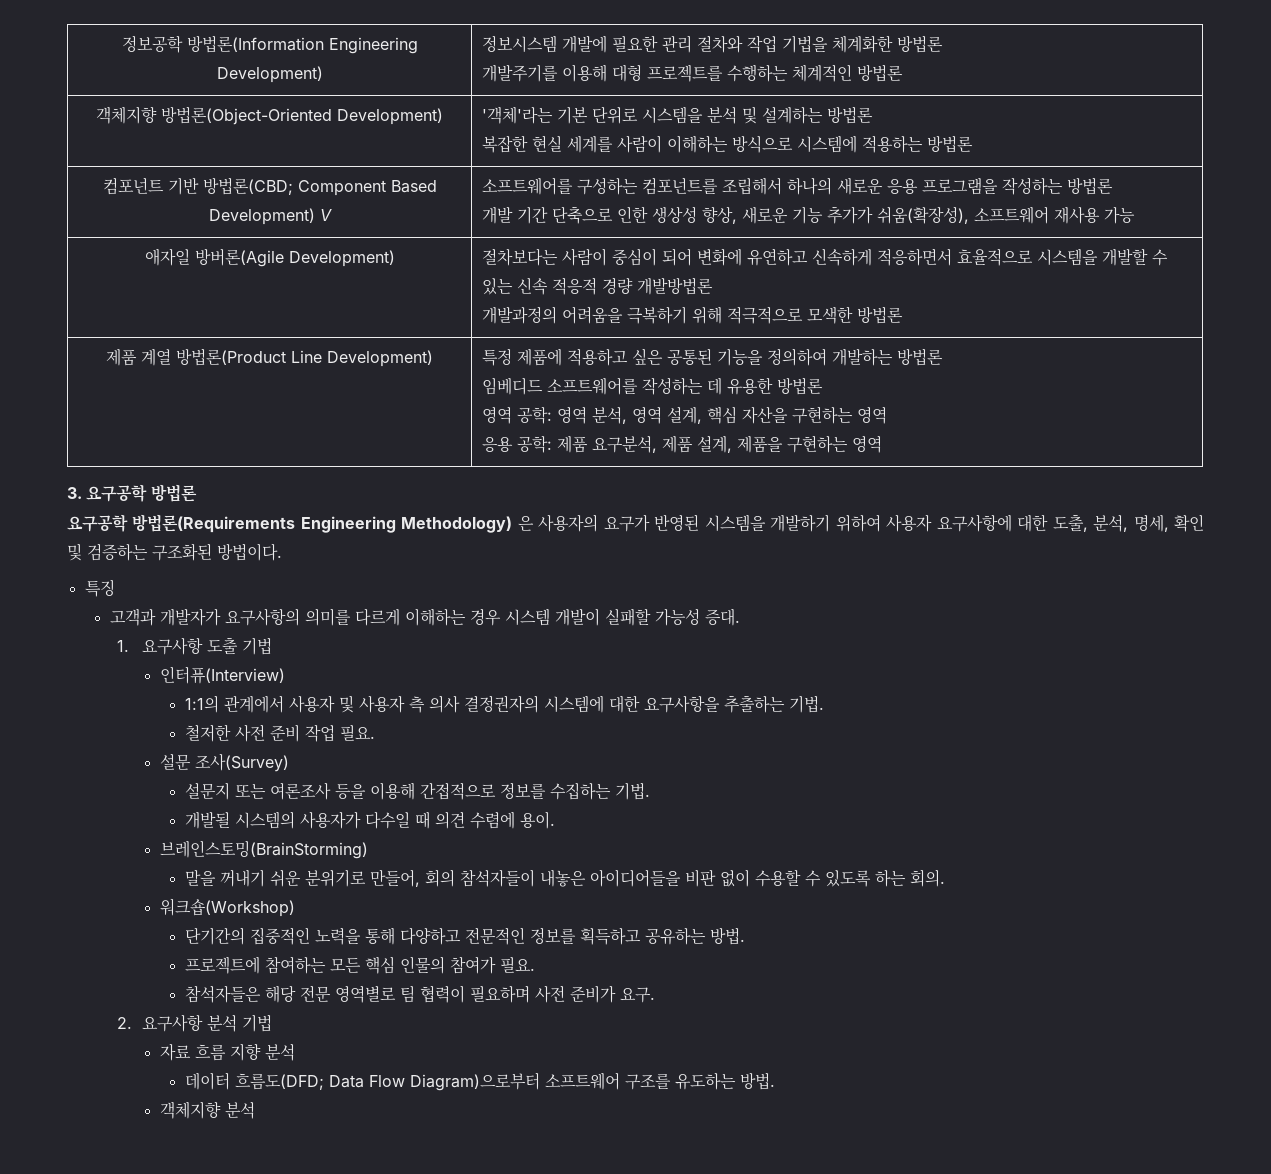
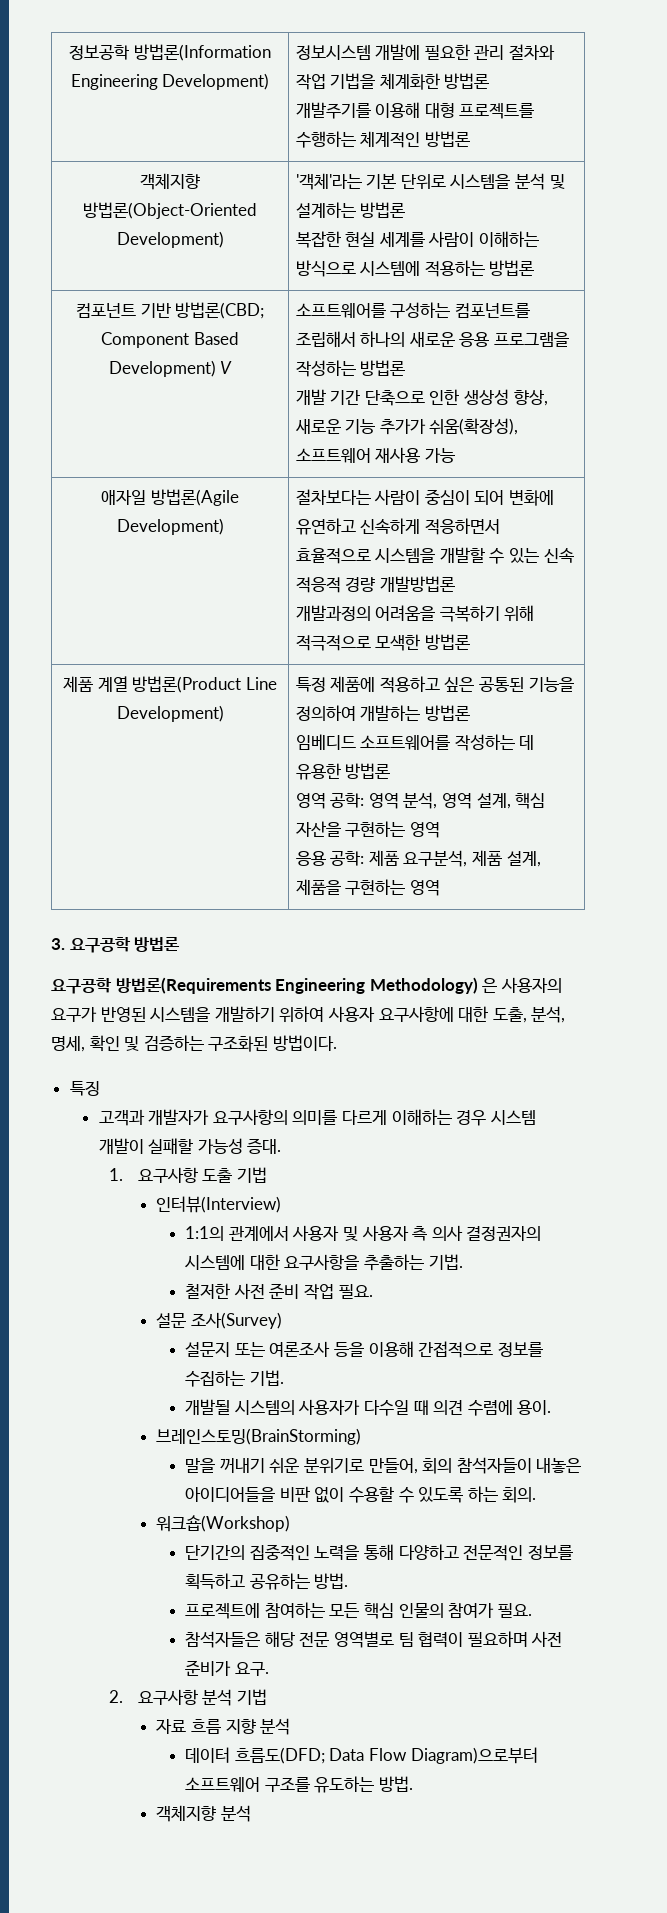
- 애자일 방버론(Agile Development) | 절차보다는 사람이 중심이 되어 변화에 유연하고 신속하게 적응하면서 효율적으로 시스템을 개발할 수 있는 신속 적응적 경량 개발방법론
+ 애자일 방법론(Agile Development) | 절차보다는 사람이 중심이 되어 변화에 유연하고 신속하게 적응하면서 효율적으로 시스템을 개발할 수 있는 신속 적응적 경량 개발방법론
- 인터퓨(Interview)
+ 인터뷰(Interview)

